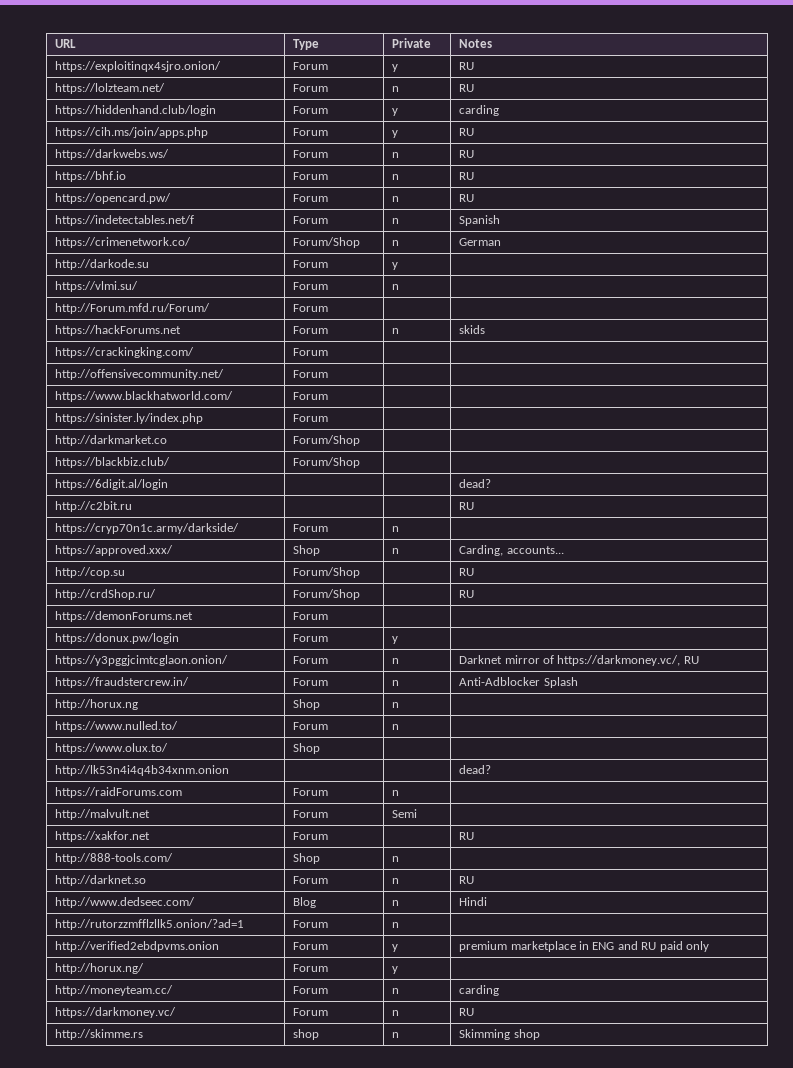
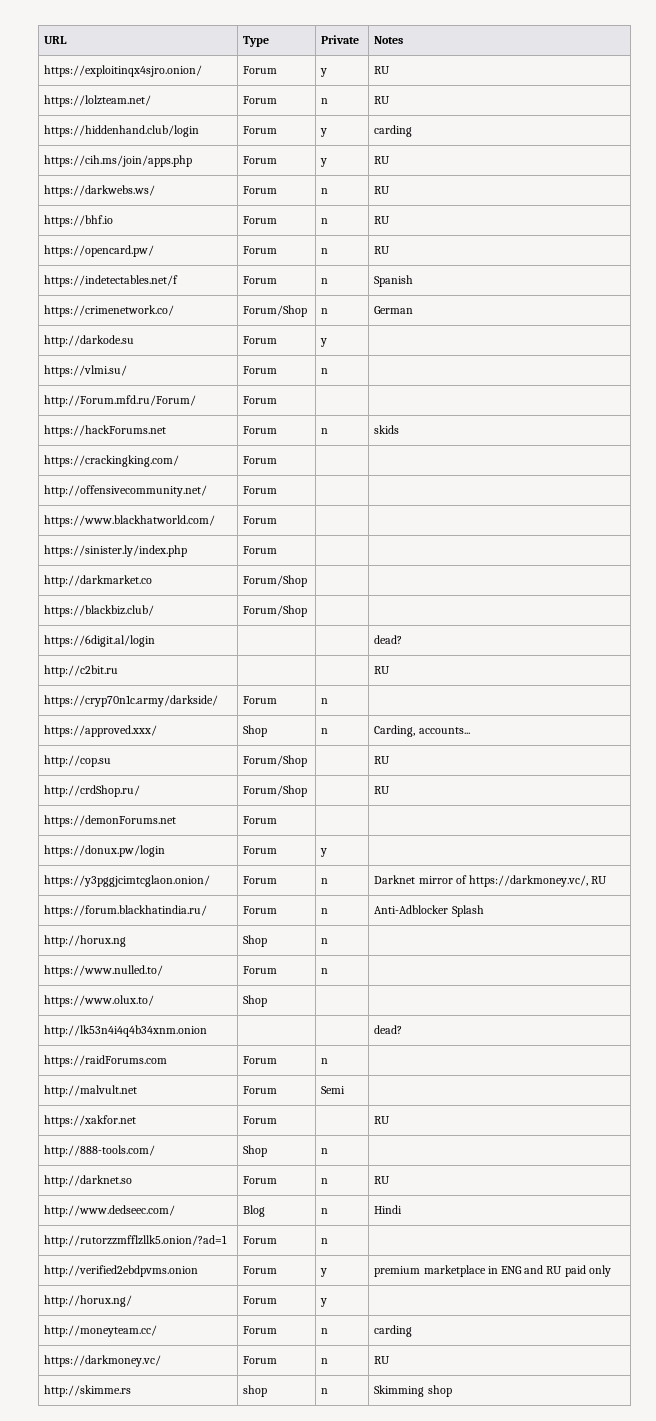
- https://fraudstercrew.in/ | Forum | n | Anti-Adblocker Splash
+ https://forum.blackhatindia.ru/ | Forum | n | Anti-Adblocker Splash

